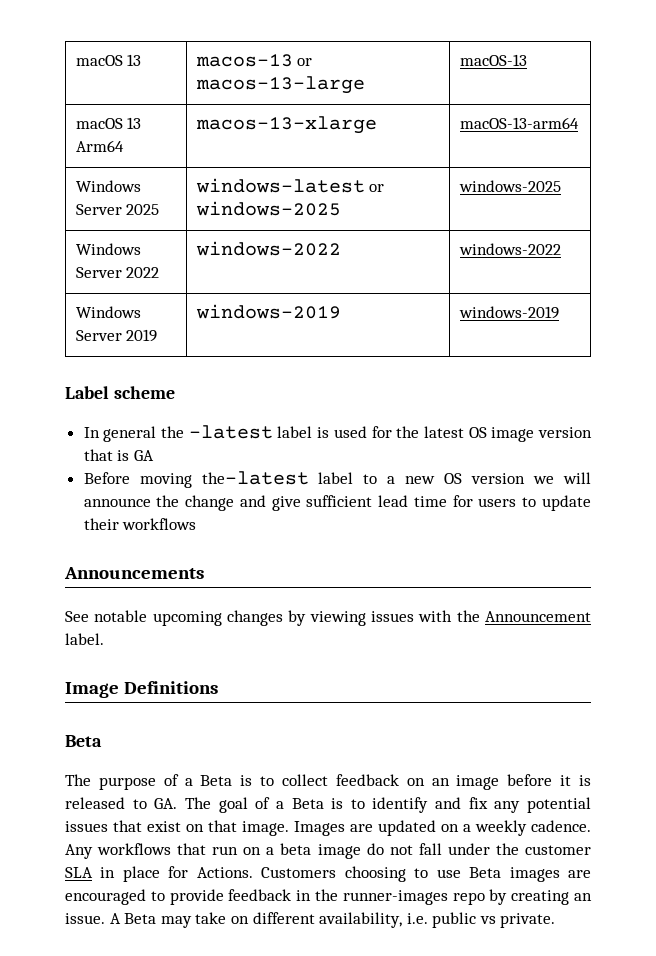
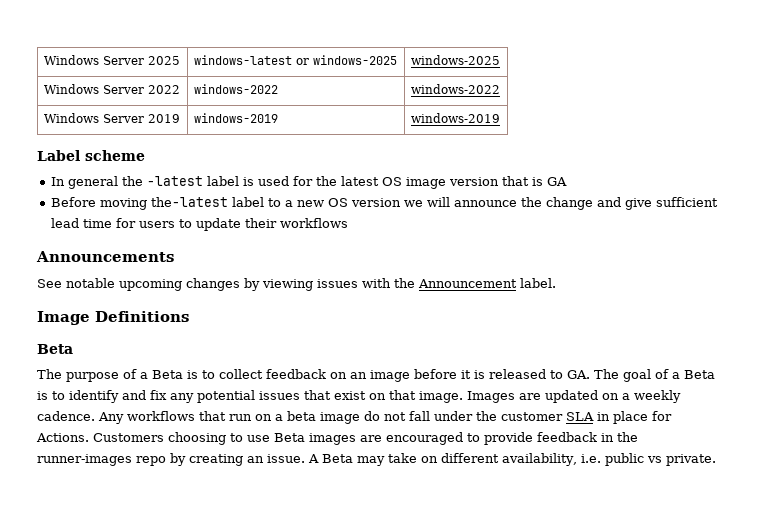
- macOS 13 | macos-13 or macos-13-large | macOS-13
- macOS 13 Arm64 | macos-13-xlarge | macOS-13-arm64

